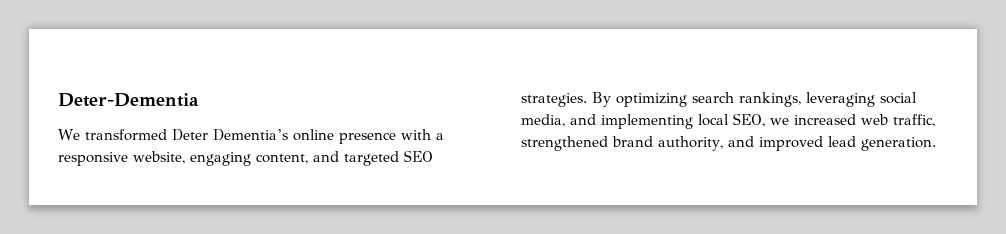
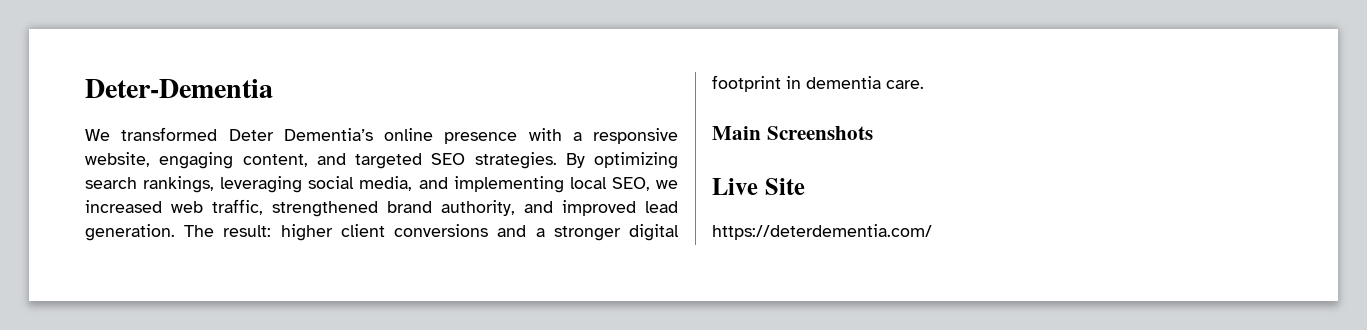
+ The result: higher client conversions and a stronger digital footprint in dementia care.
+ Main Screenshots
+ Live Site
+ https://deterdementia.com/

